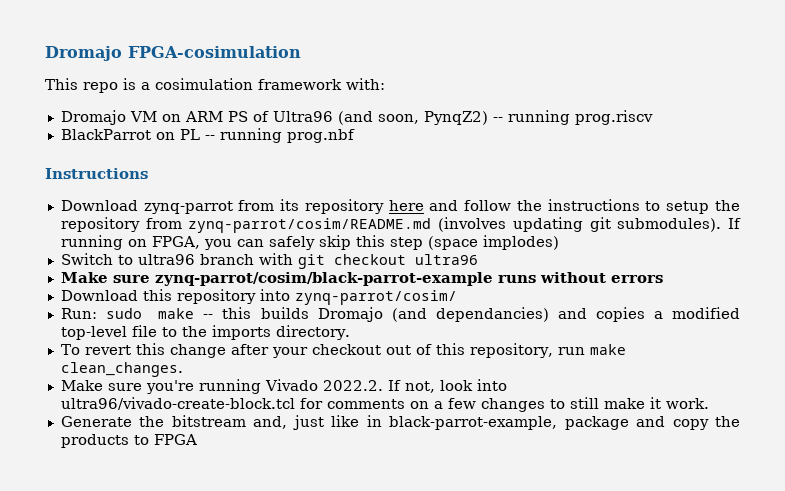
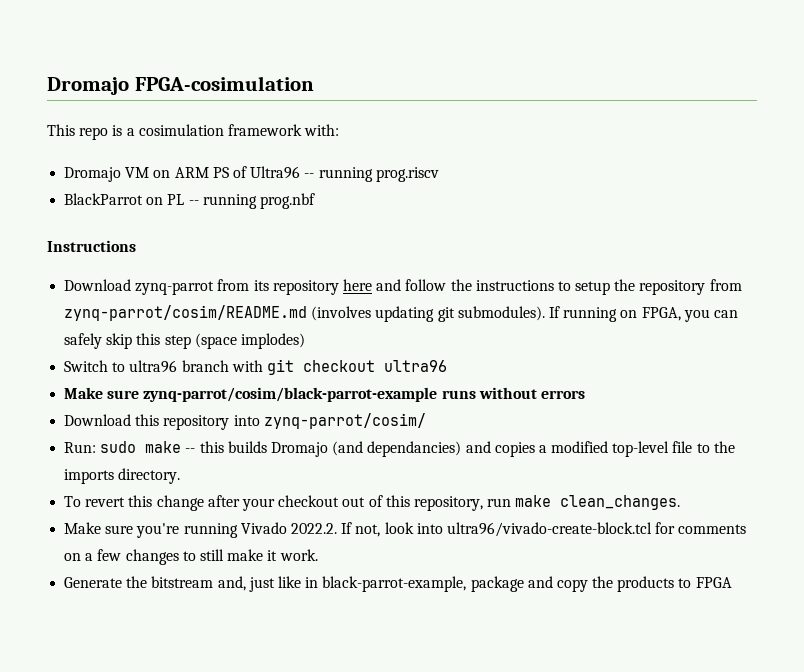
- Dromajo VM on ARM PS of Ultra96 (and soon, PynqZ2) -- running prog.riscv
+ Dromajo VM on ARM PS of Ultra96 -- running prog.riscv

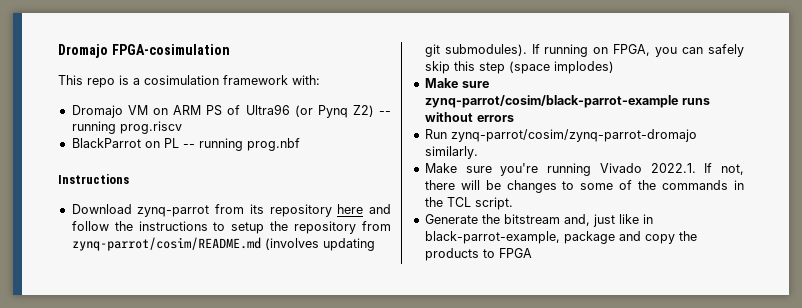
- Dromajo VM on ARM PS of Ultra96 -- running prog.riscv
+ Dromajo VM on ARM PS of Ultra96 (or Pynq Z2) -- running prog.riscv
- Switch to ultra96 branch with git checkout ultra96
- Download this repository into zynq-parrot/cosim/
- Run: sudo make -- this builds Dromajo (and dependancies) and copies a modified top-level file to the imports directory.
- To revert this change after your checkout out of this repository, run make clean_changes.
+ Run zynq-parrot/cosim/zynq-parrot-dromajo similarly.
- Make sure you're running Vivado 2022.2. If not, look into ultra96/vivado-create-block.tcl for comments on a few changes to still make it work.
+ Make sure you're running Vivado 2022.1. If not, there will be changes to some of the commands in the TCL script.

